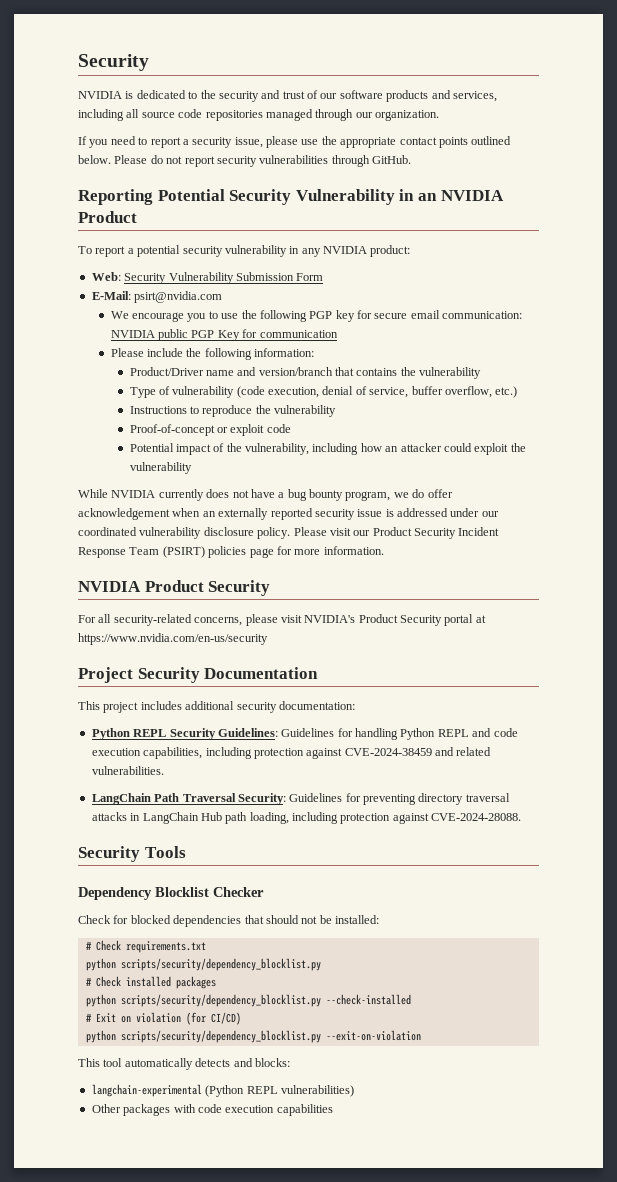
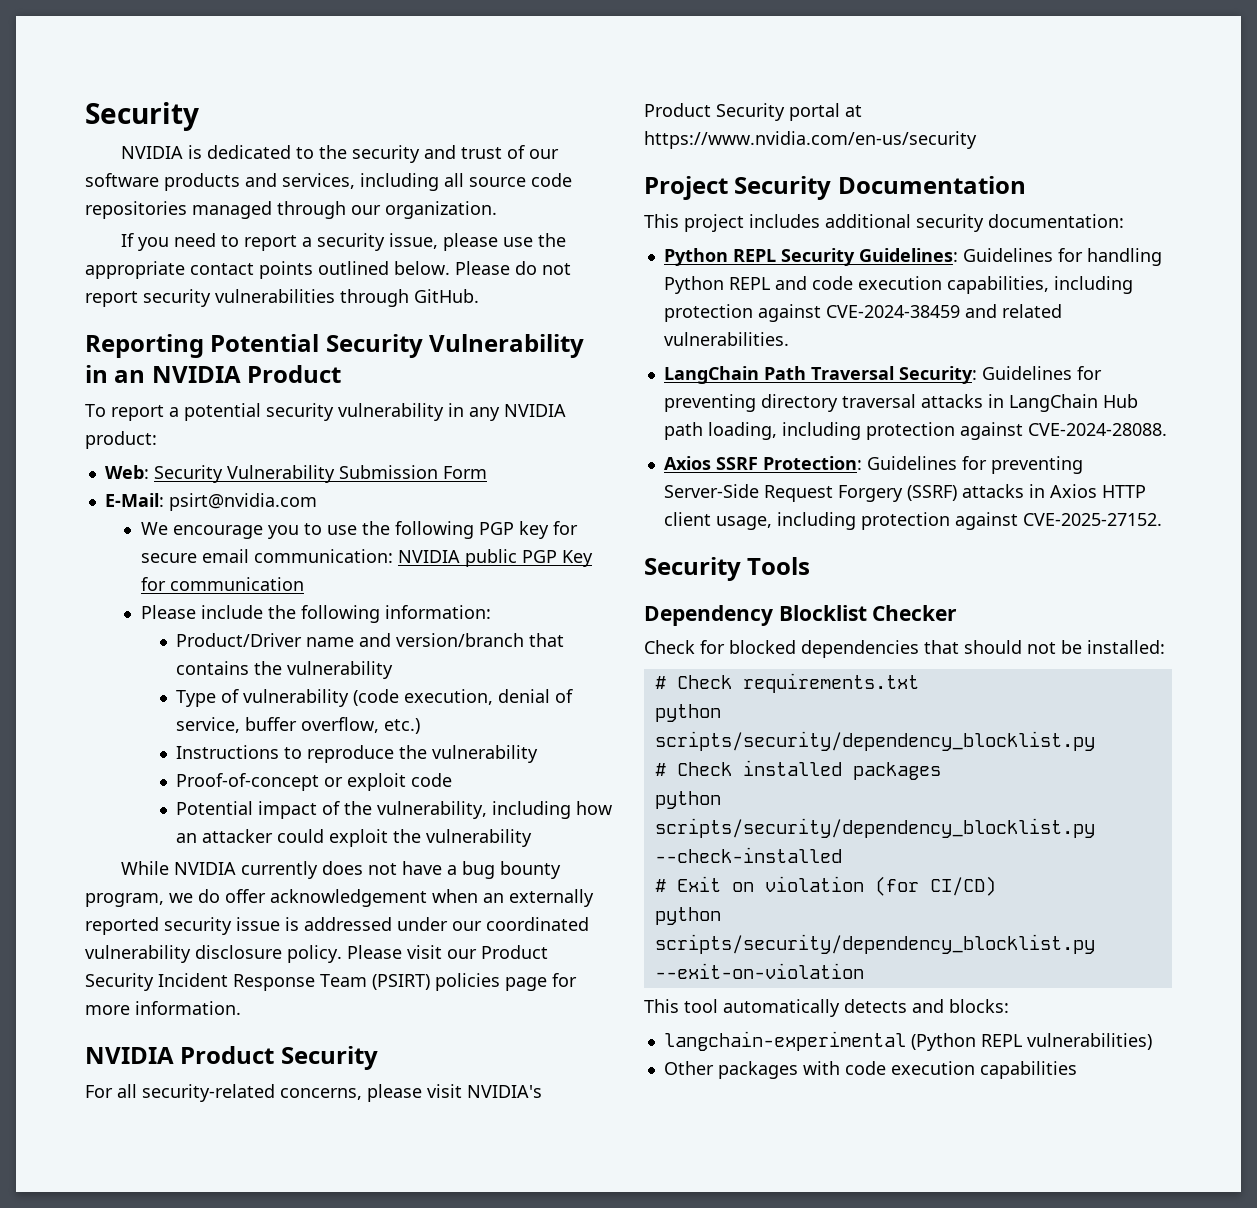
+ Axios SSRF Protection: Guidelines for preventing Server-Side Request Forgery (SSRF) attacks in Axios HTTP client usage, including protection against CVE-2025-27152.

